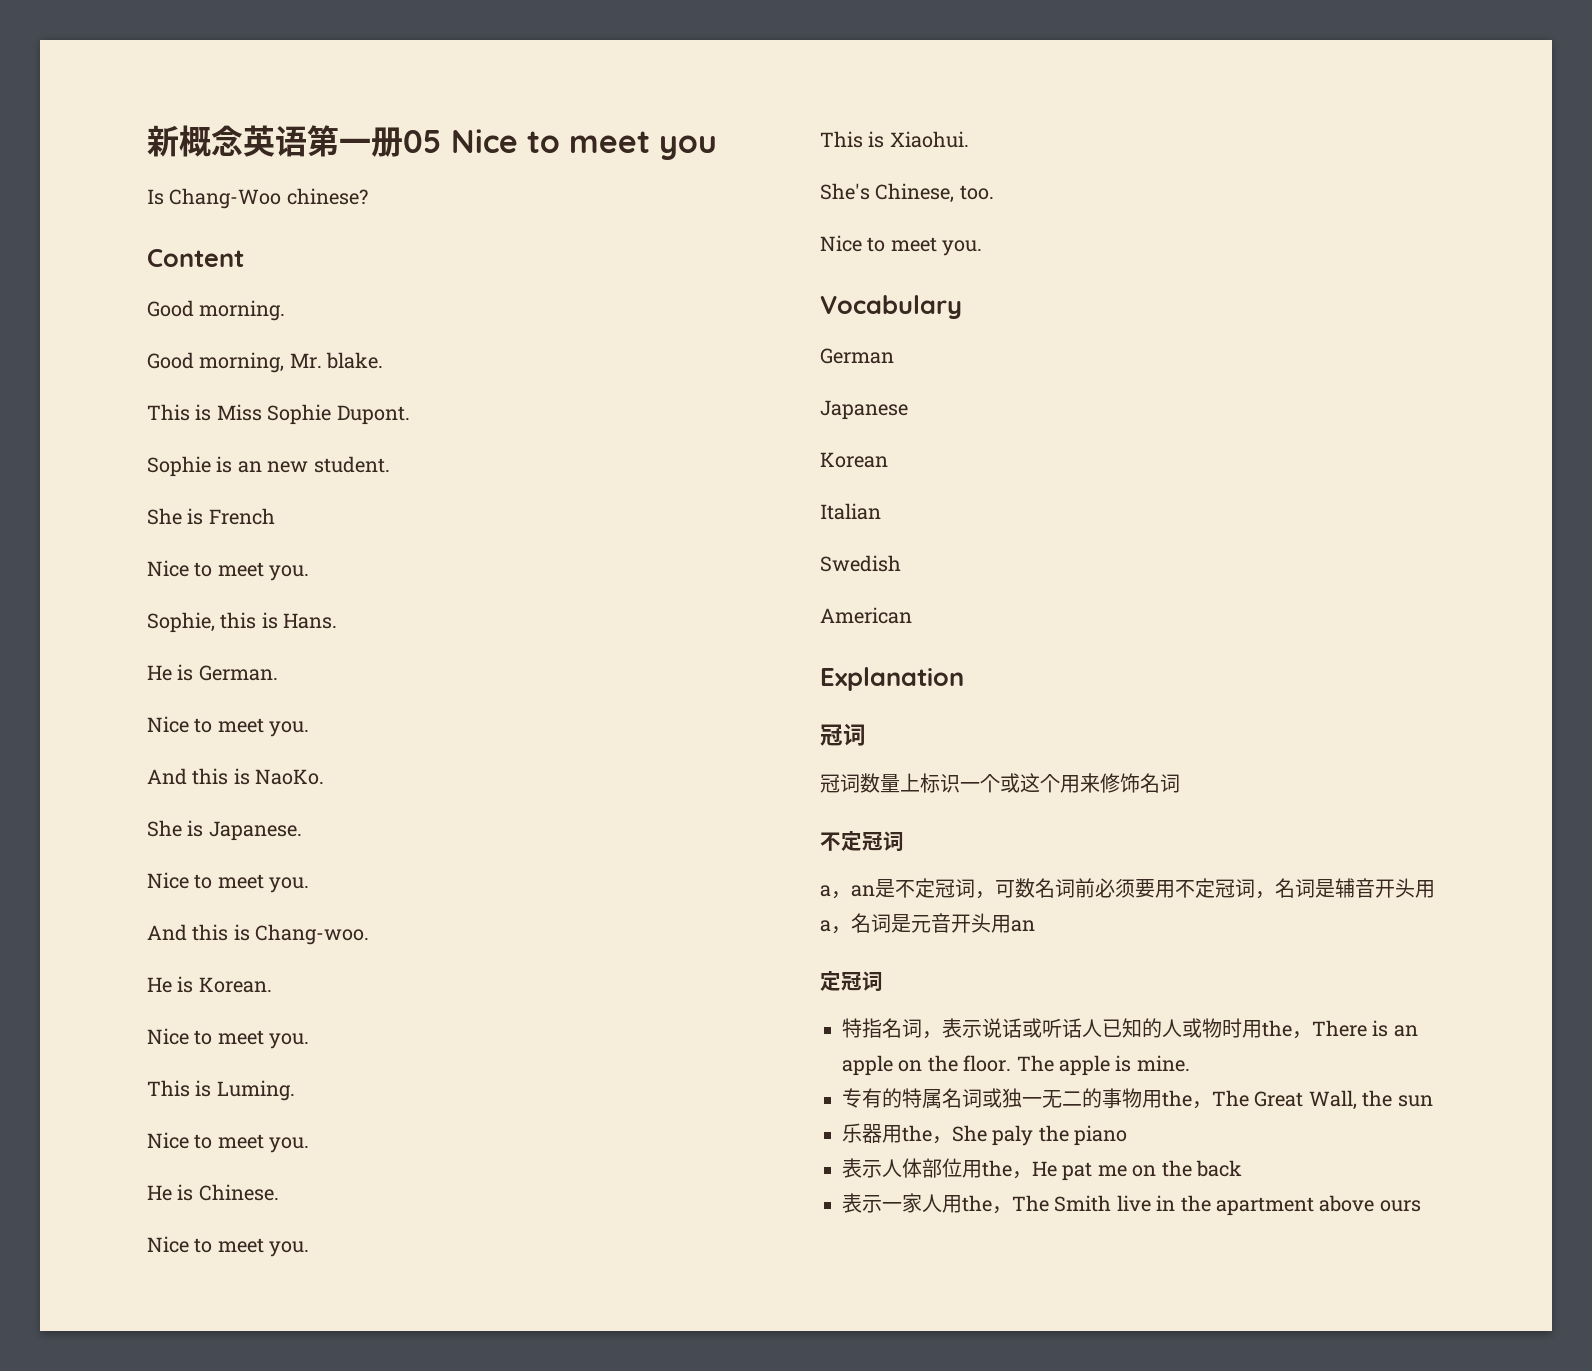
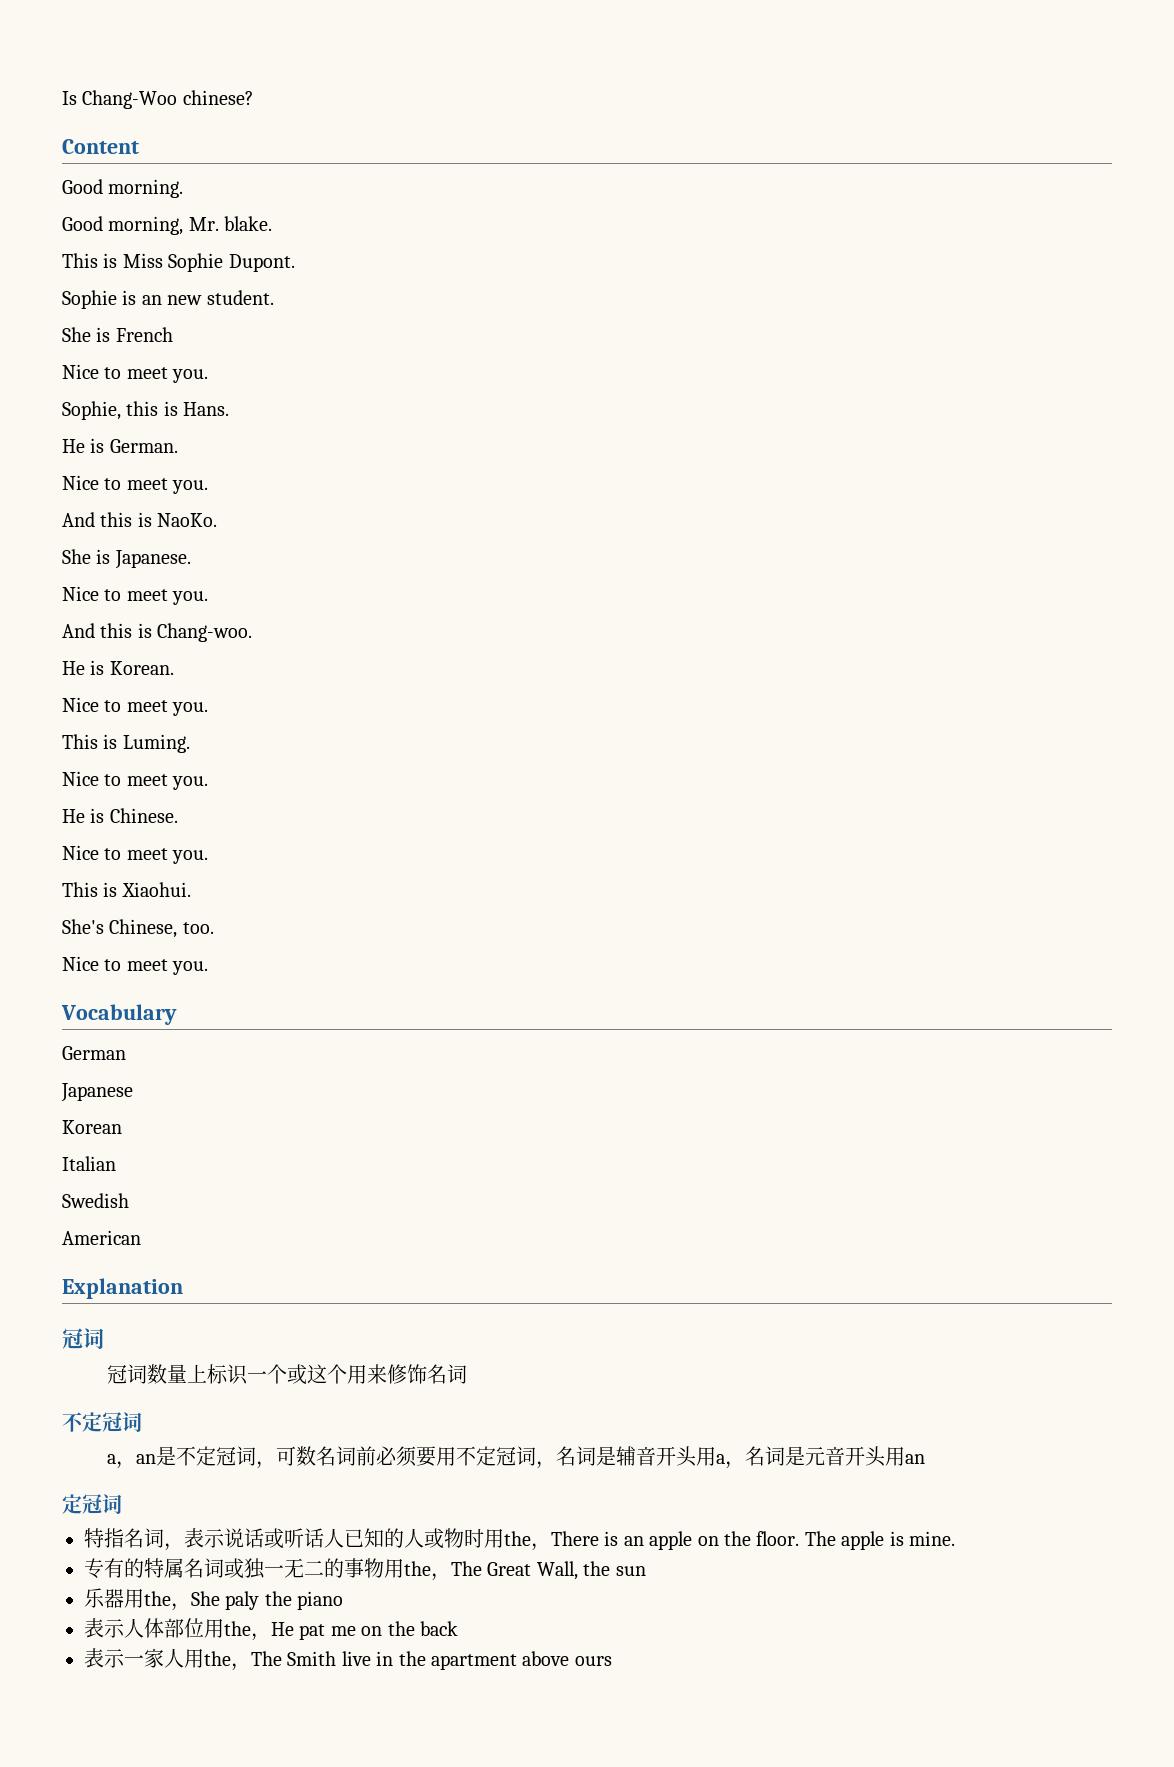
- 新概念英语第一册05 Nice to meet you

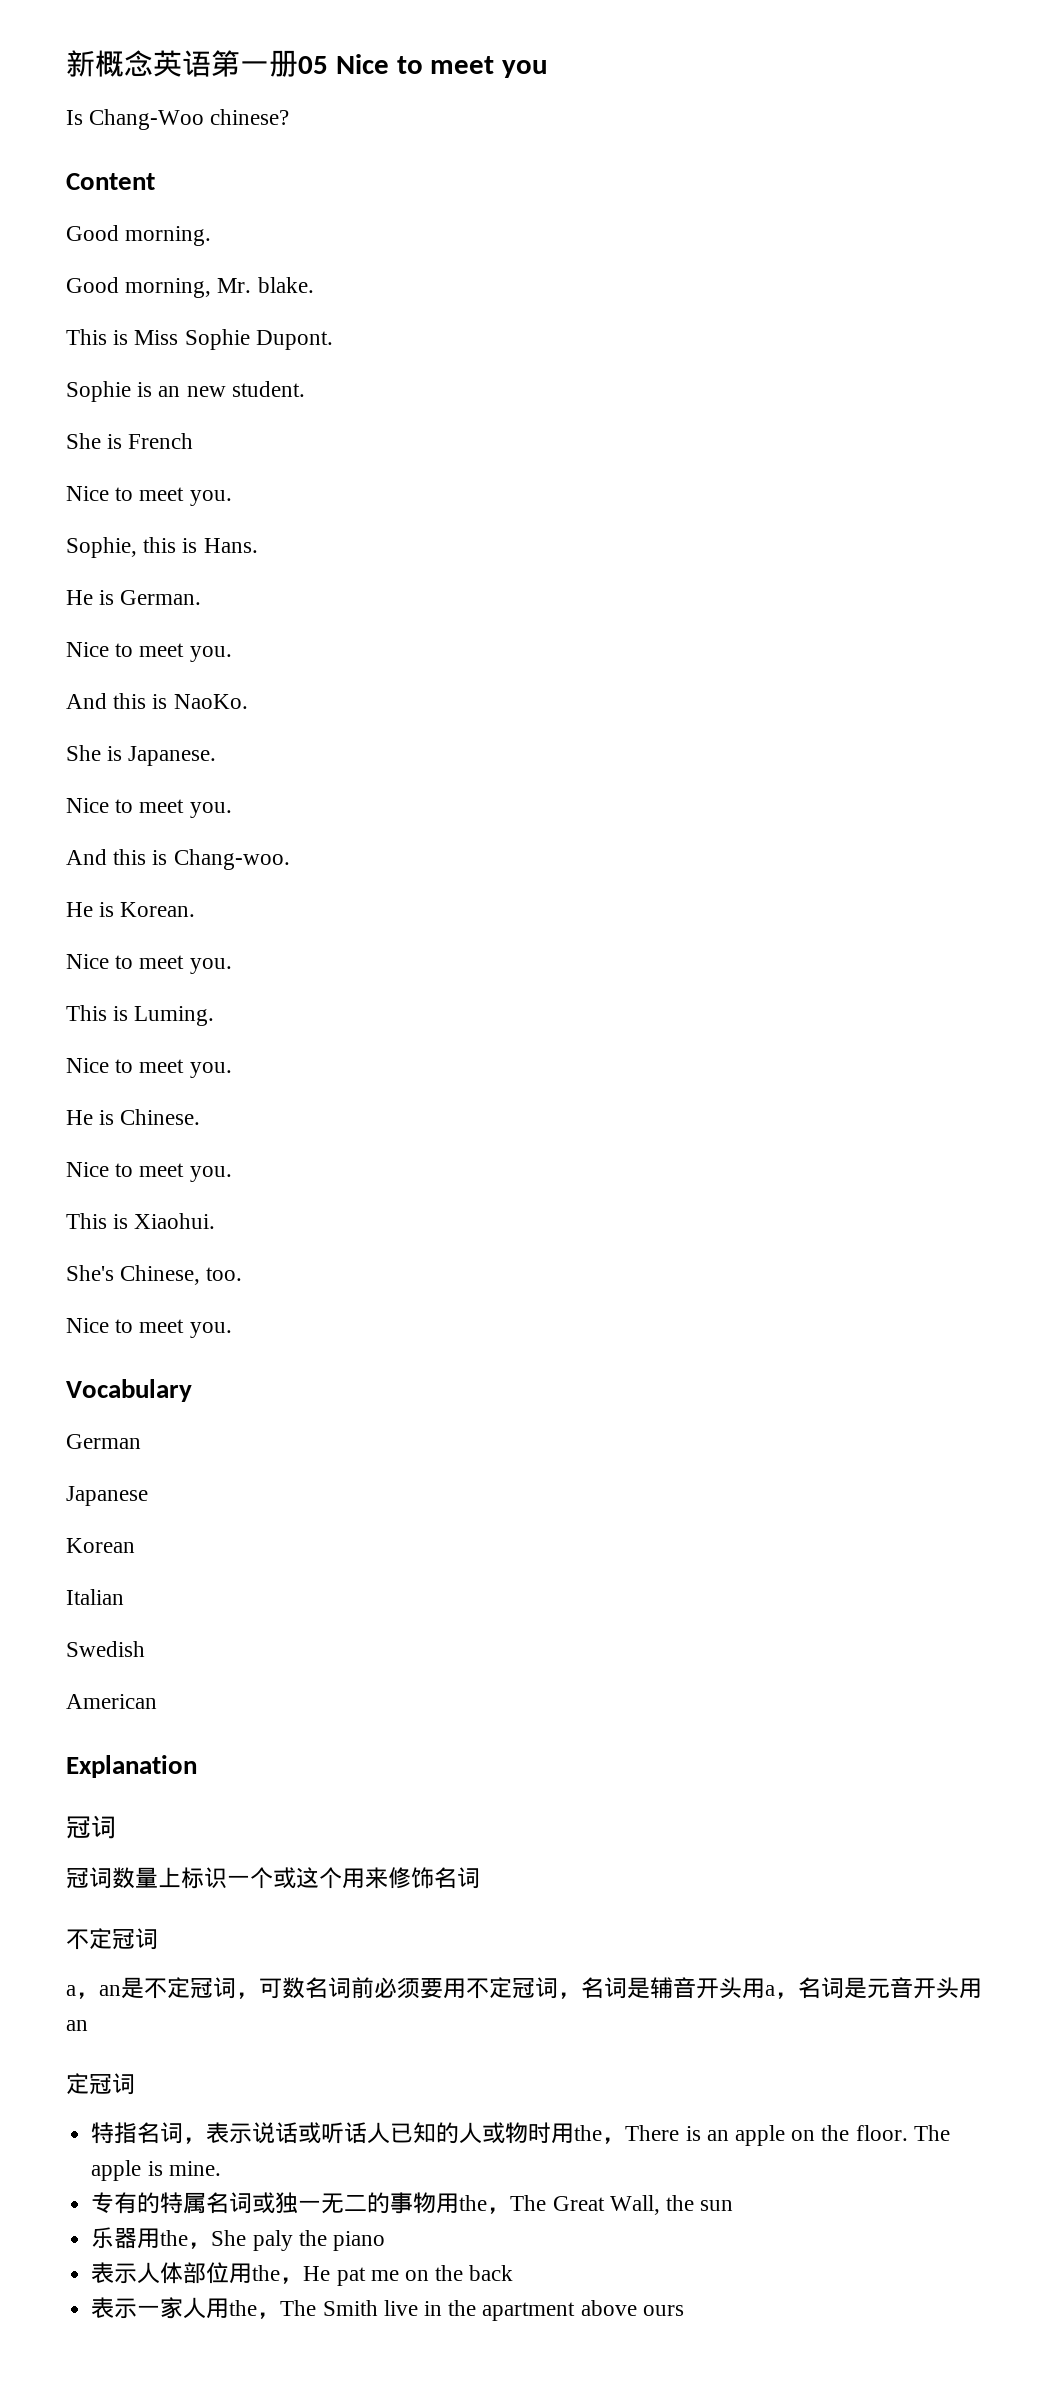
+ 新概念英语第一册05 Nice to meet you

